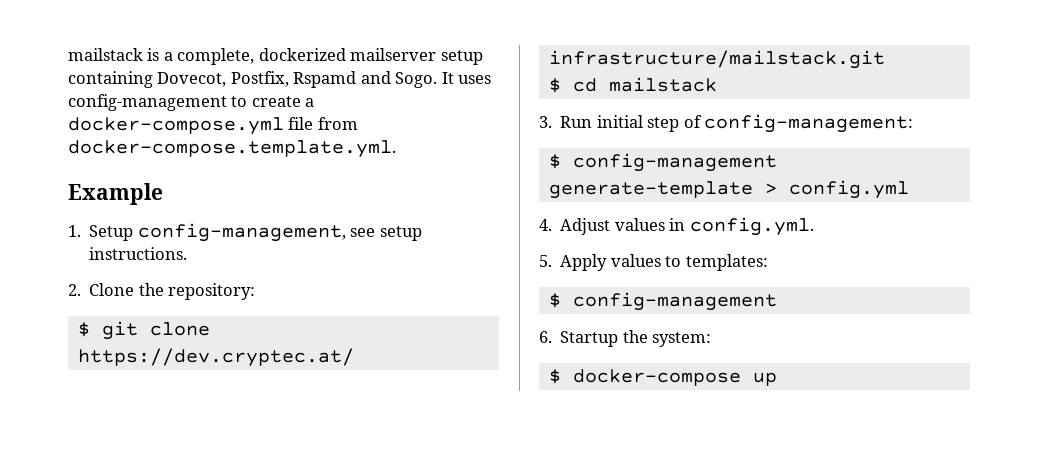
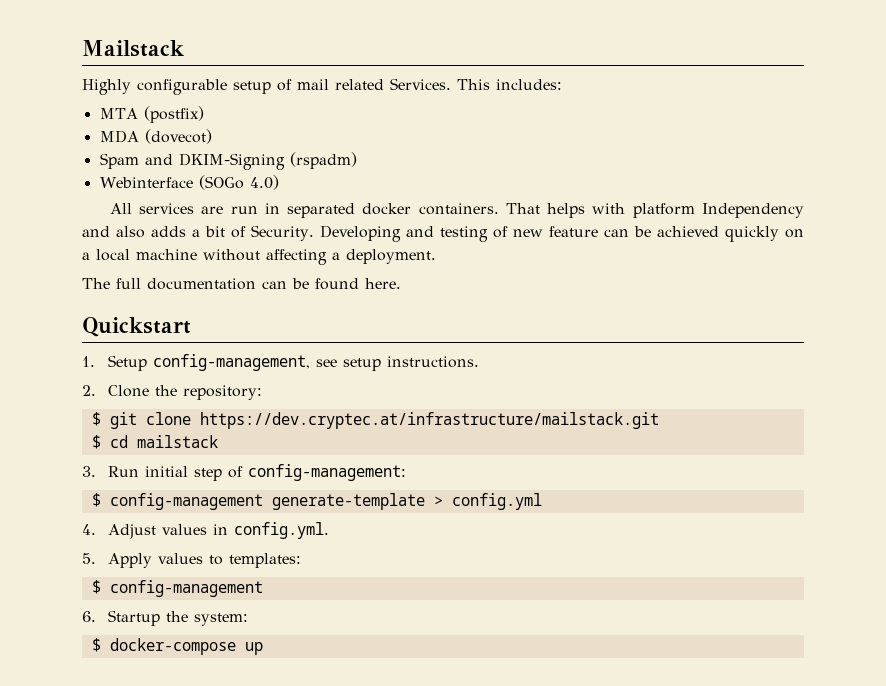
- mailstack is a complete, dockerized mailserver setup containing Dovecot, Postfix, Rspamd and Sogo. It uses config-management to create a docker-compose.yml file from docker-compose.template.yml.
- Example
+ Mailstack
+ Highly configurable setup of mail related Services. This includes:
+ MTA (postfix)
+ MDA (dovecot)
+ Spam and DKIM-Signing (rspadm)
+ Webinterface (SOGo 4.0)
+ All services are run in separated docker containers. That helps with platform Independency and also adds a bit of Security. Developing and testing of new feature can be achieved quickly on a local machine without affecting a deployment.
+ The full documentation can be found here.
+ Quickstart

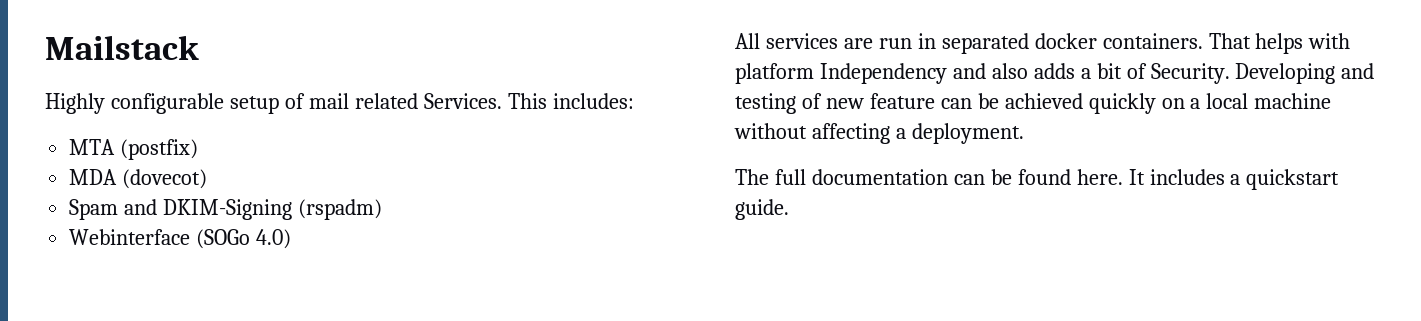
- The full documentation can be found here.
- Quickstart
- 1. Setup config-management, see setup instructions.
- 2. Clone the repository:
- $ git clone https://dev.cryptec.at/infrastructure/mailstack.git
- $ cd mailstack
- 3. Run initial step of config-management:
- $ config-management generate-template > config.yml
- 4. Adjust values in config.yml.
- 5. Apply values to templates:
- $ config-management
- 6. Startup the system:
- $ docker-compose up
+ The full documentation can be found here. It includes a quickstart guide.

